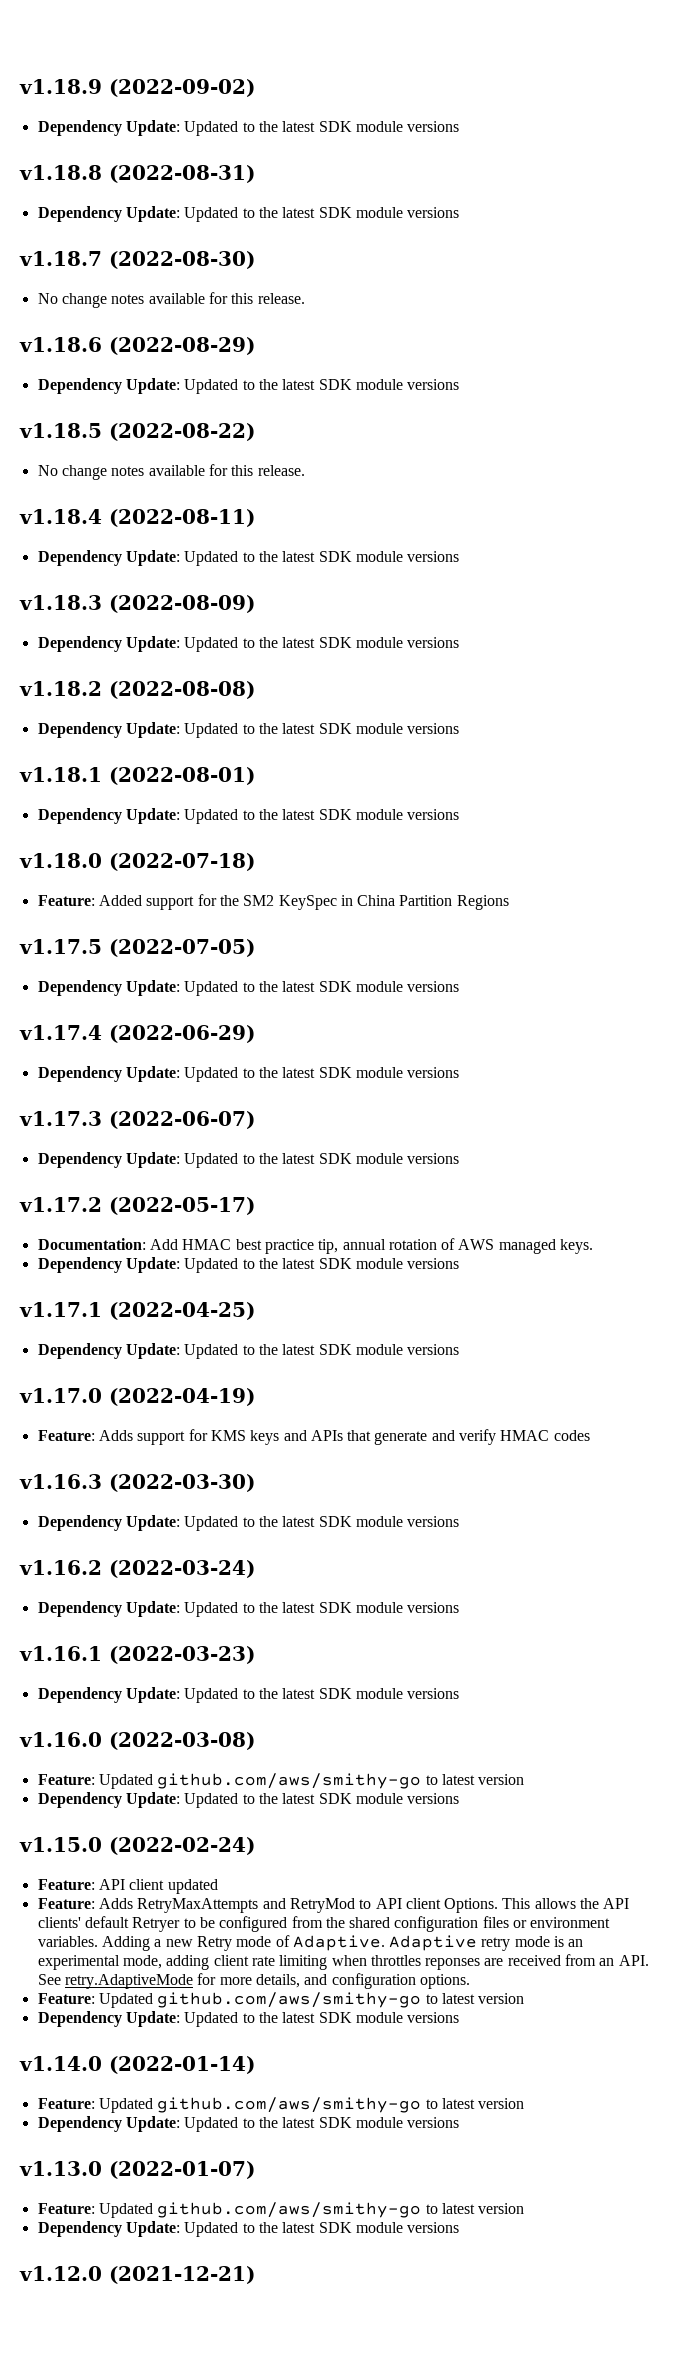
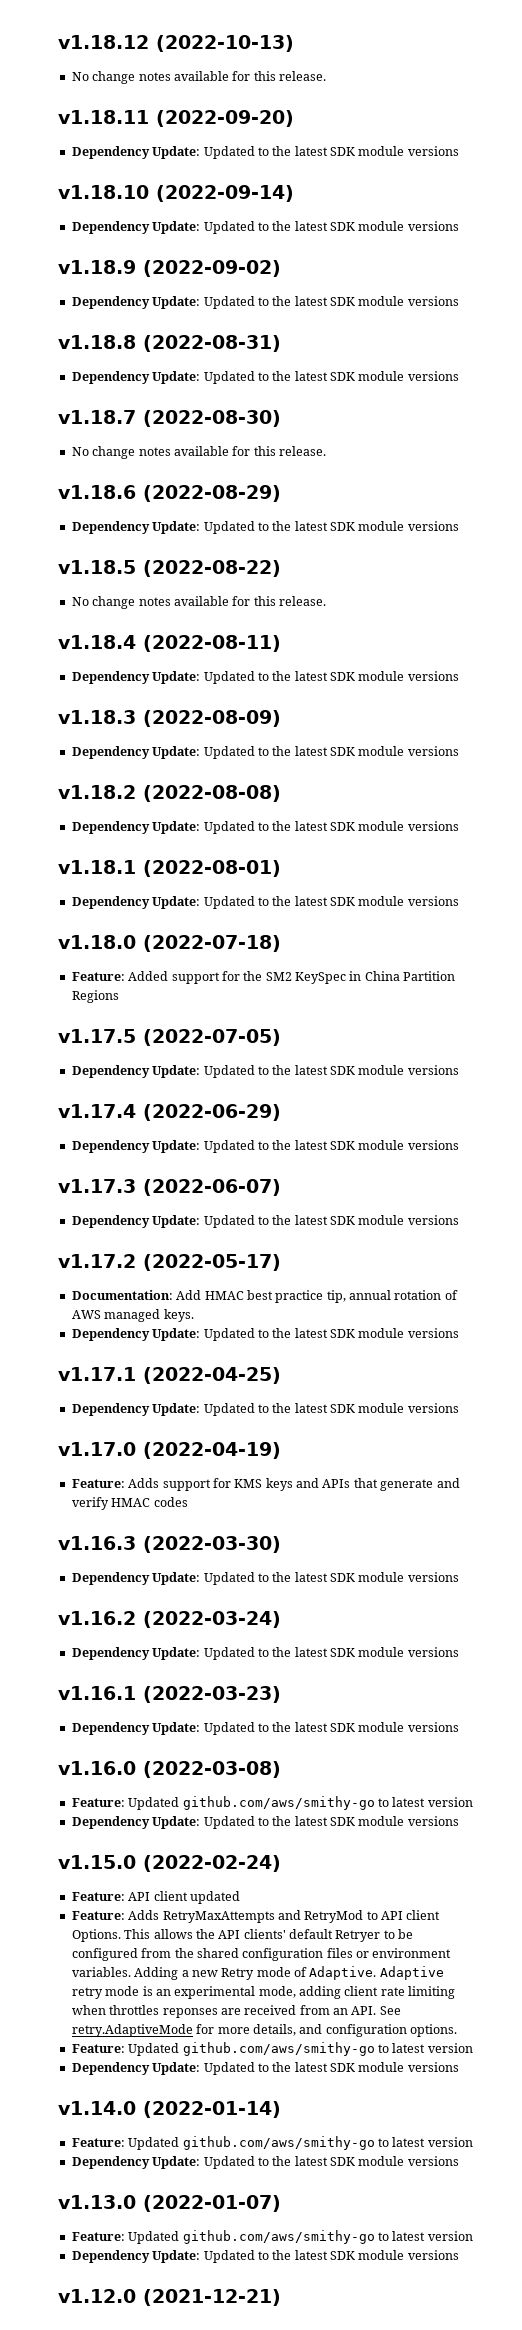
+ v1.18.12 (2022-10-13)
+ No change notes available for this release.
+ v1.18.11 (2022-09-20)
+ Dependency Update: Updated to the latest SDK module versions
+ v1.18.10 (2022-09-14)
+ Dependency Update: Updated to the latest SDK module versions

